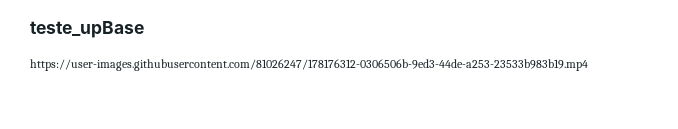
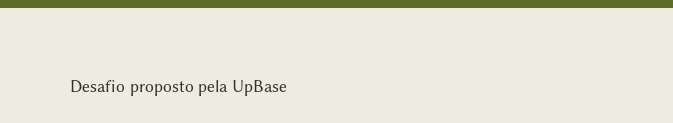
- teste_upBase
- https://user-images.githubusercontent.com/81026247/178176312-0306506b-9ed3-44de-a253-23533b983b19.mp4
+ Desafio proposto pela UpBase

